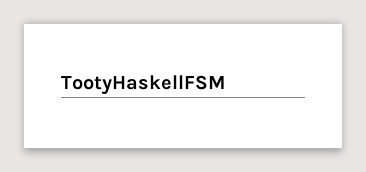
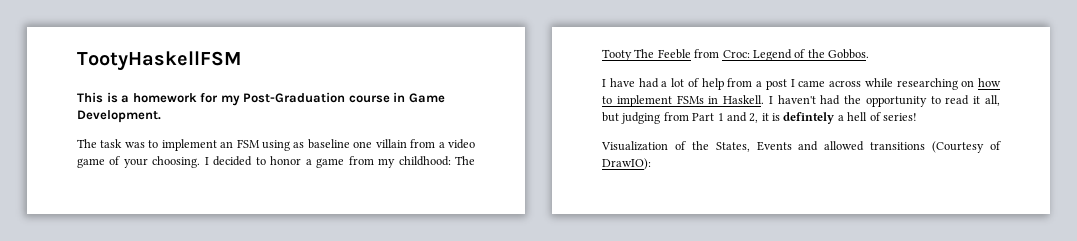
+ This is a homework for my Post-Graduation course in Game Development.
+ The task was to implement an FSM using as baseline one villain from a video game of your choosing. I decided to honor a game from my childhood: The Tooty The Feeble from Croc: Legend of the Gobbos.
+ I have had a lot of help from a post I came across while researching on how to implement FSMs in Haskell. I haven't had the opportunity to read it all, but judging from Part 1 and 2, it is defintely a hell of series!
+ Visualization of the States, Events and allowed transitions (Courtesy of DrawIO):

